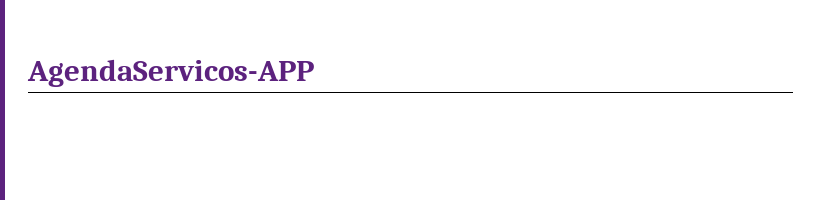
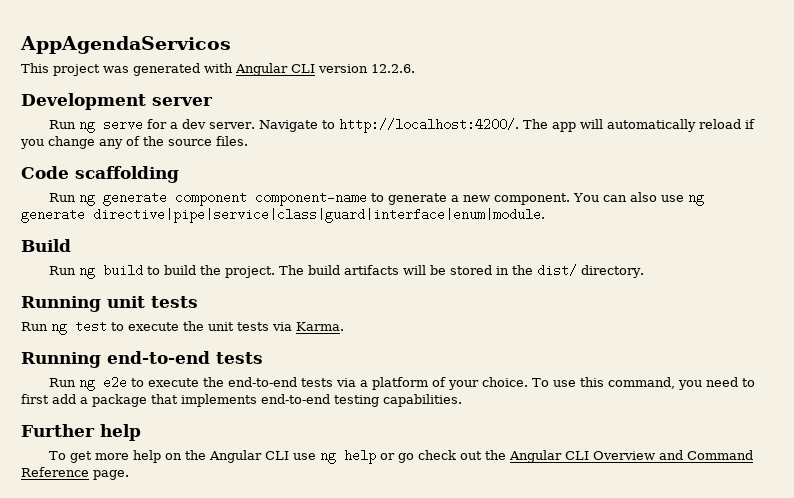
- AgendaServicos-APP
+ AppAgendaServicos
+ This project was generated with Angular CLI version 12.2.6.
+ Development server
+ Run ng serve for a dev server. Navigate to http://localhost:4200/. The app will automatically reload if you change any of the source files.
+ Code scaffolding
+ Run ng generate component component-name to generate a new component. You can also use ng generate directive|pipe|service|class|guard|interface|enum|module.
+ Build
+ Run ng build to build the project. The build artifacts will be stored in the dist/ directory.
+ Running unit tests
+ Run ng test to execute the unit tests via Karma.
+ Running end-to-end tests
+ Run ng e2e to execute the end-to-end tests via a platform of your choice. To use this command, you need to first add a package that implements end-to-end testing capabilities.
+ Further help
+ To get more help on the Angular CLI use ng help or go check out the Angular CLI Overview and Command Reference page.

